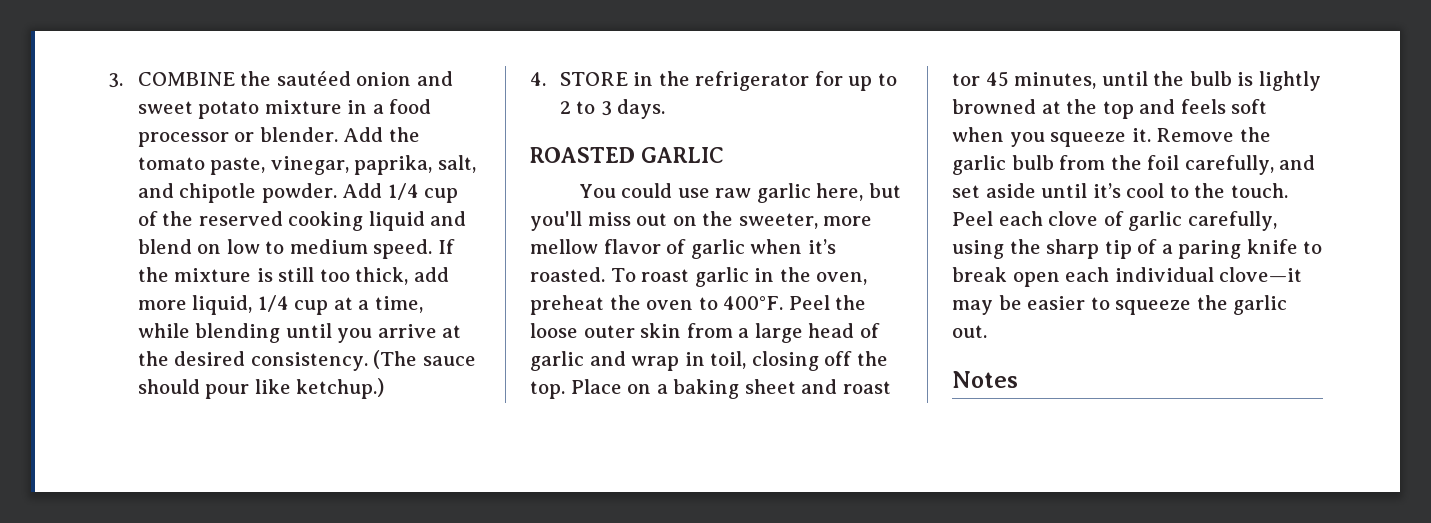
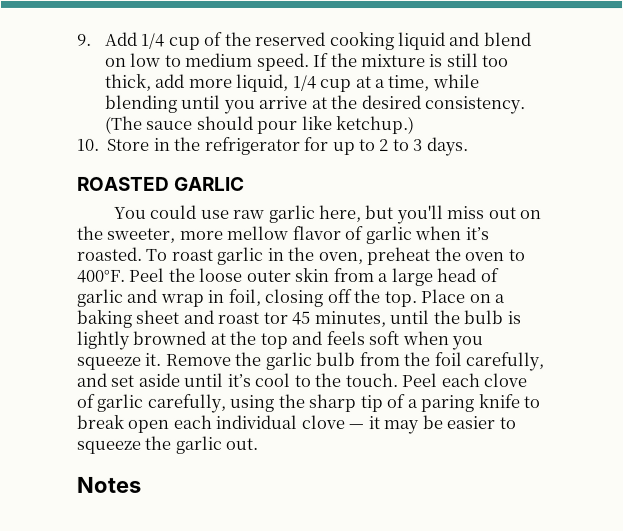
- 3. COMBINE the sautéed onion and sweet potato mixture in a food processor or blender. Add the tomato paste, vinegar, paprika, salt, and chipotle powder. Add 1/4 cup of the reserved cooking liquid and blend on low to medium speed.
+ 9. Add 1/4 cup of the reserved cooking liquid and blend on low to medium speed.
- 4. STORE in the refrigerator for up to 2 to 3 days.
+ 10. Store in the refrigerator for up to 2 to 3 days.
- Peel the loose outer skin from a large head of garlic and wrap in toil, closing off the top.
+ Peel the loose outer skin from a large head of garlic and wrap in foil, closing off the top.
- Peel each clove of garlic carefully, using the sharp tip of a paring knife to break open each individual clove—it may be easier to squeeze the garlic out.
+ Peel each clove of garlic carefully, using the sharp tip of a paring knife to break open each individual clove — it may be easier to squeeze the garlic out.

